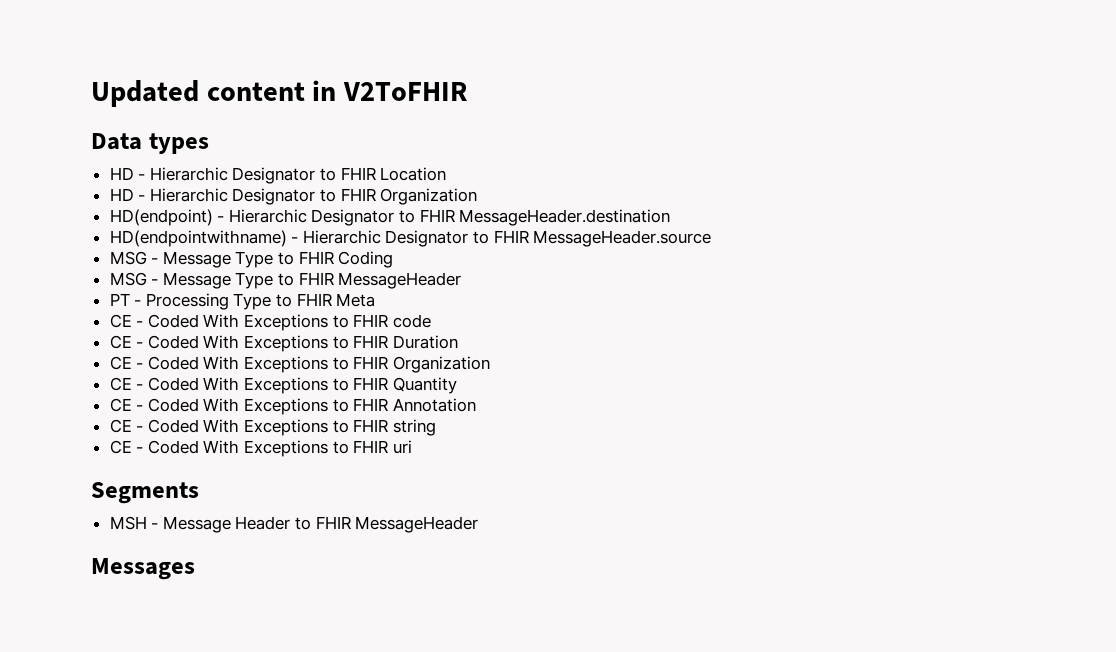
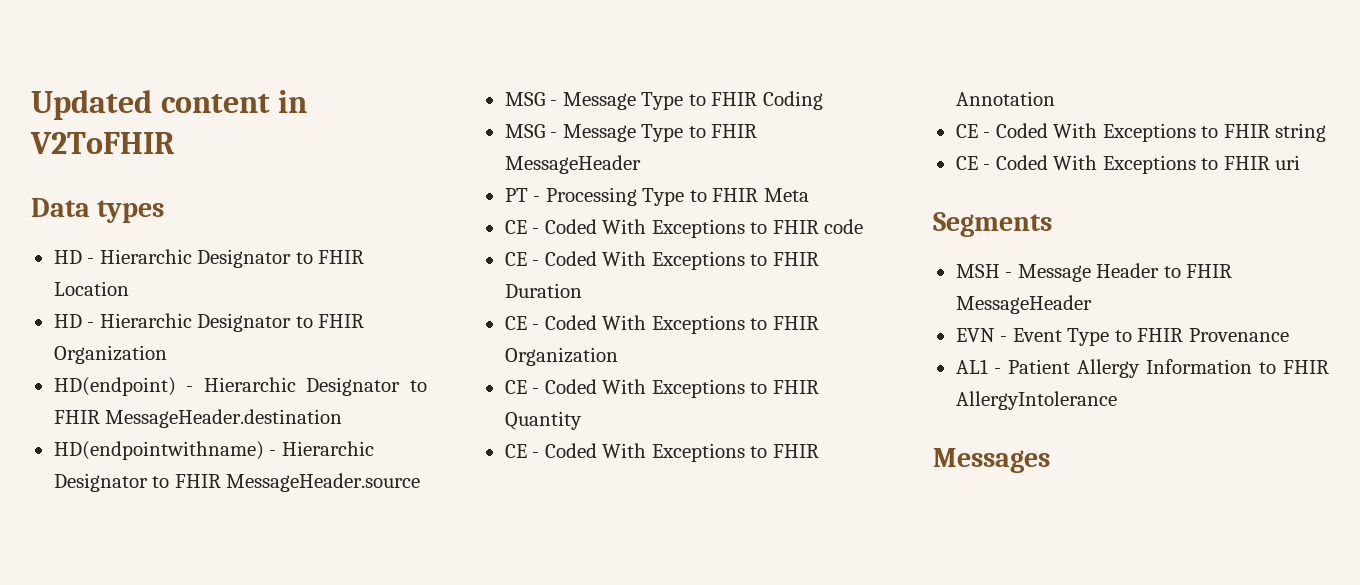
+ EVN - Event Type to FHIR Provenance
+ AL1 - Patient Allergy Information to FHIR AllergyIntolerance

